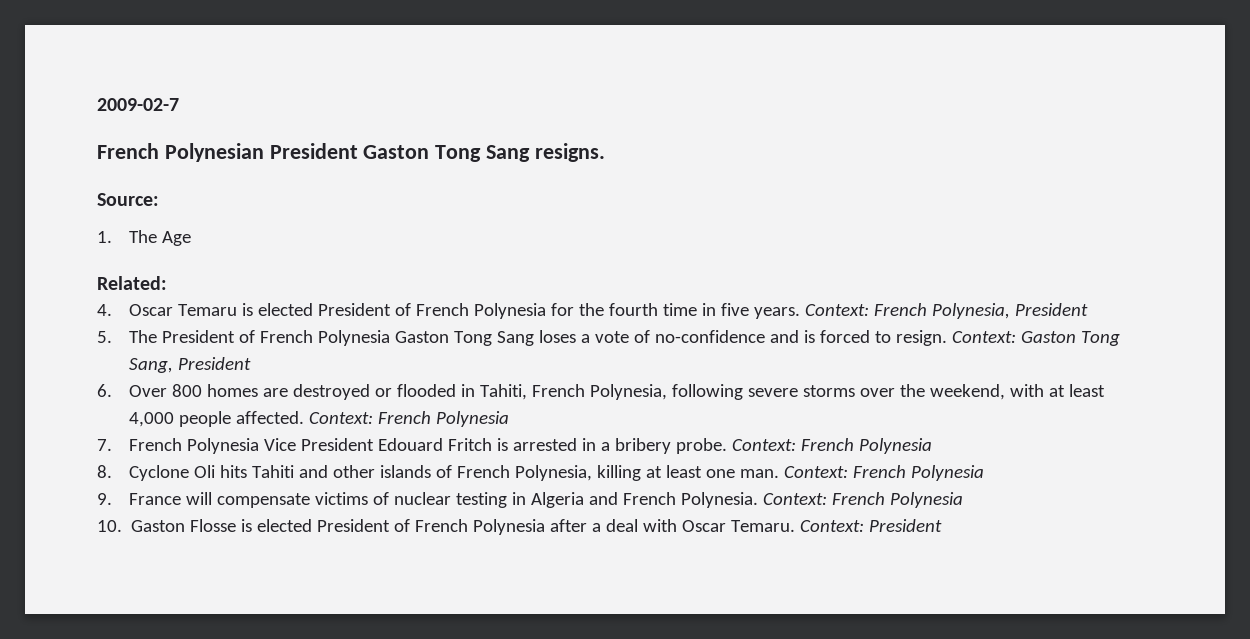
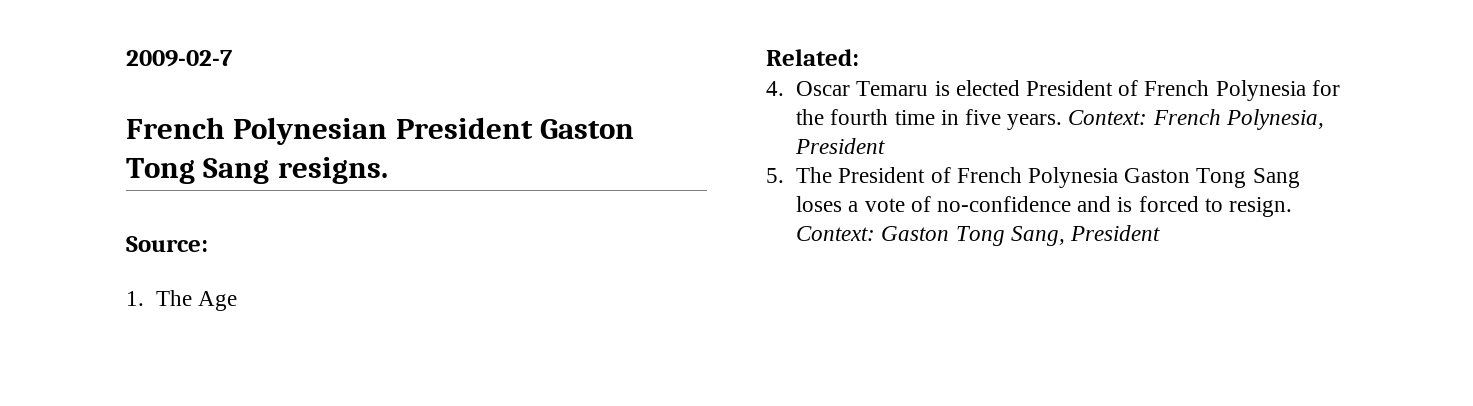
- 6. Over 800 homes are destroyed or flooded in Tahiti, French Polynesia, following severe storms over the weekend, with at least 4,000 people affected. Context: French Polynesia
- 7. French Polynesia Vice President Edouard Fritch is arrested in a bribery probe. Context: French Polynesia
- 8. Cyclone Oli hits Tahiti and other islands of French Polynesia, killing at least one man. Context: French Polynesia
- 9. France will compensate victims of nuclear testing in Algeria and French Polynesia. Context: French Polynesia
- 10. Gaston Flosse is elected President of French Polynesia after a deal with Oscar Temaru. Context: President

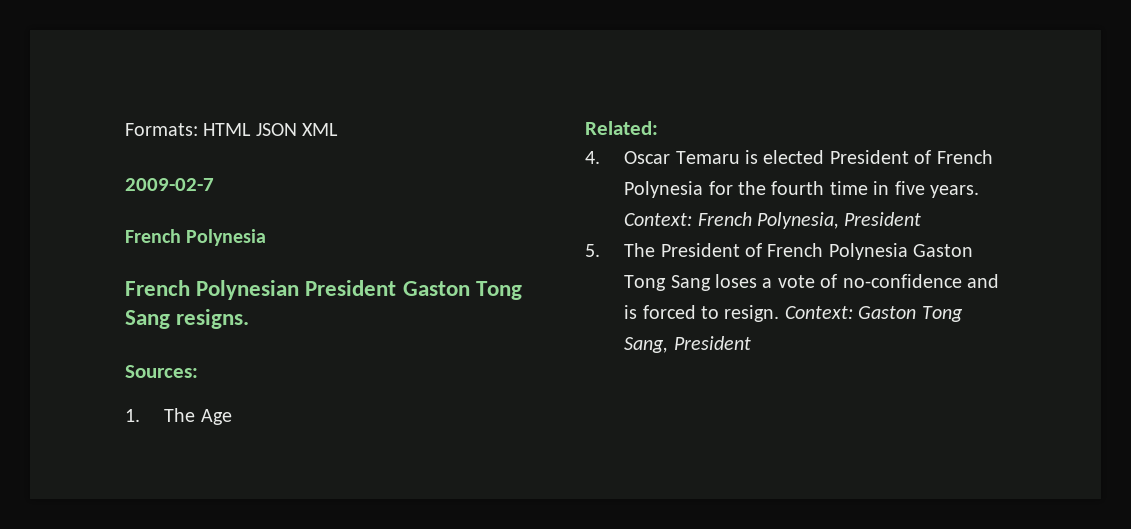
+ Formats: HTML JSON XML
  2009-02-7
+ French Polynesia
- Source:
+ Sources:

